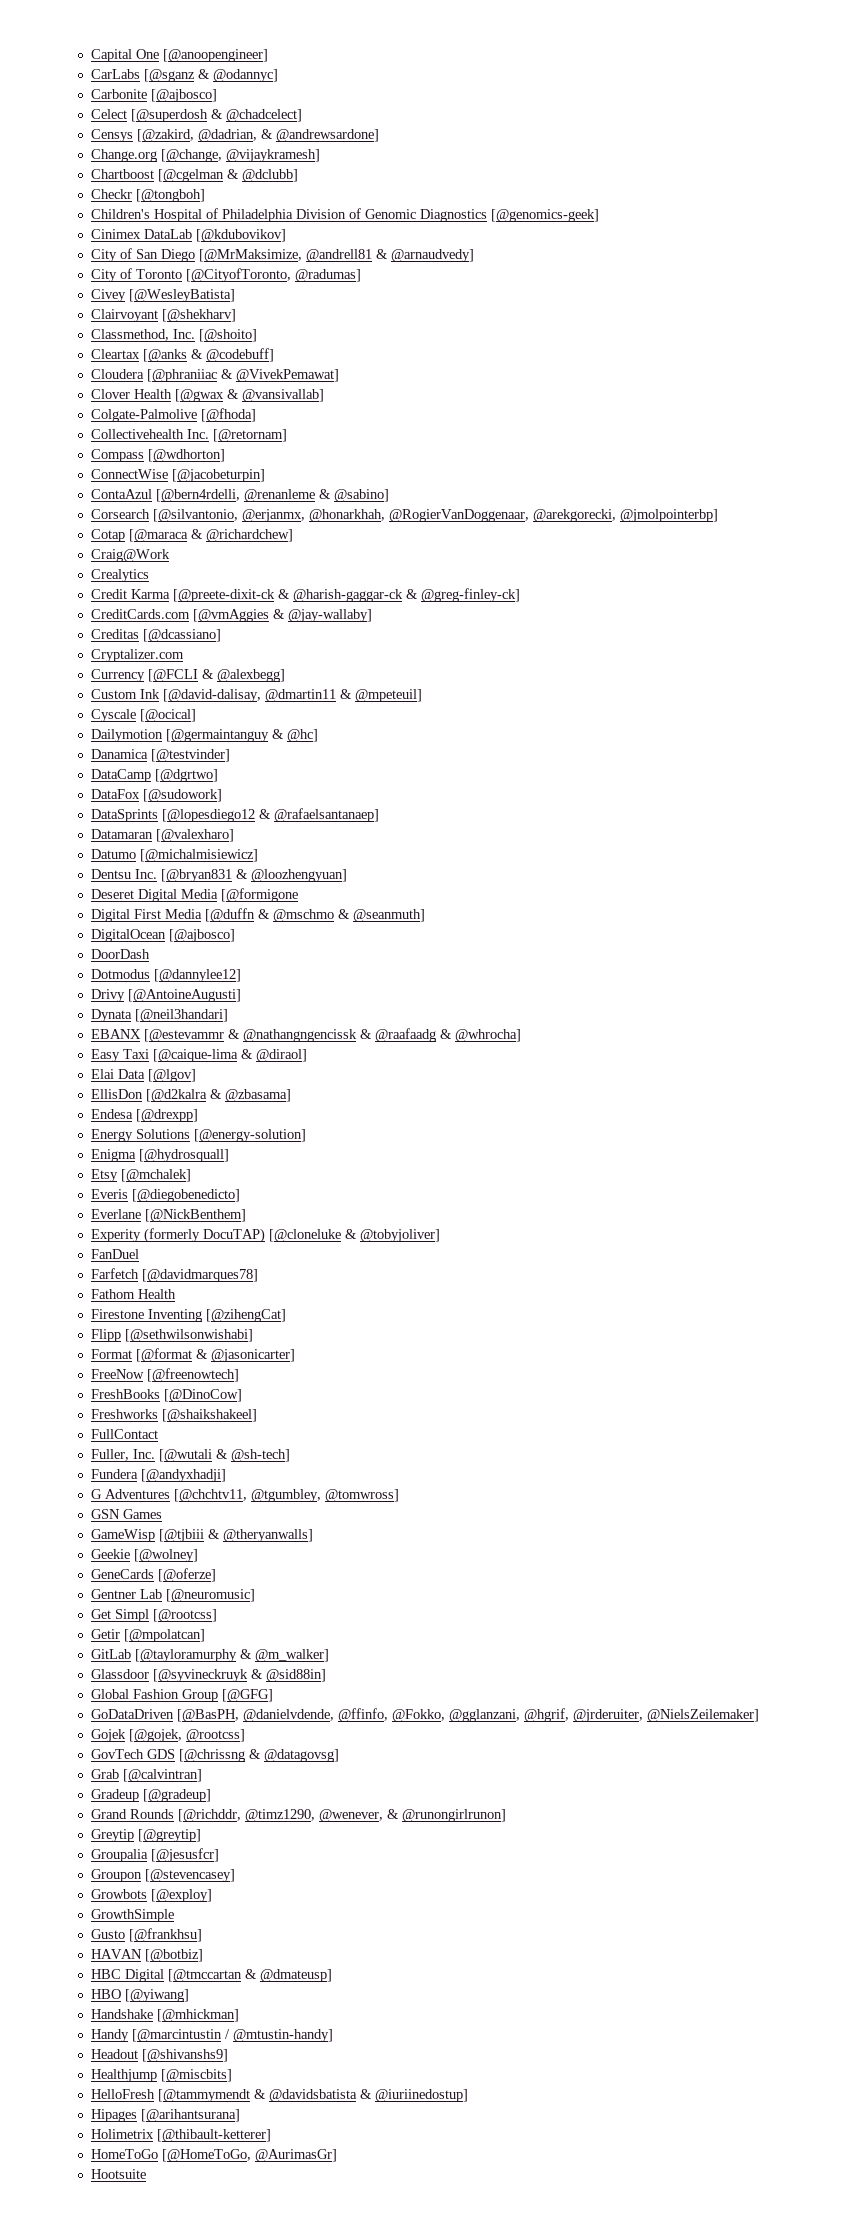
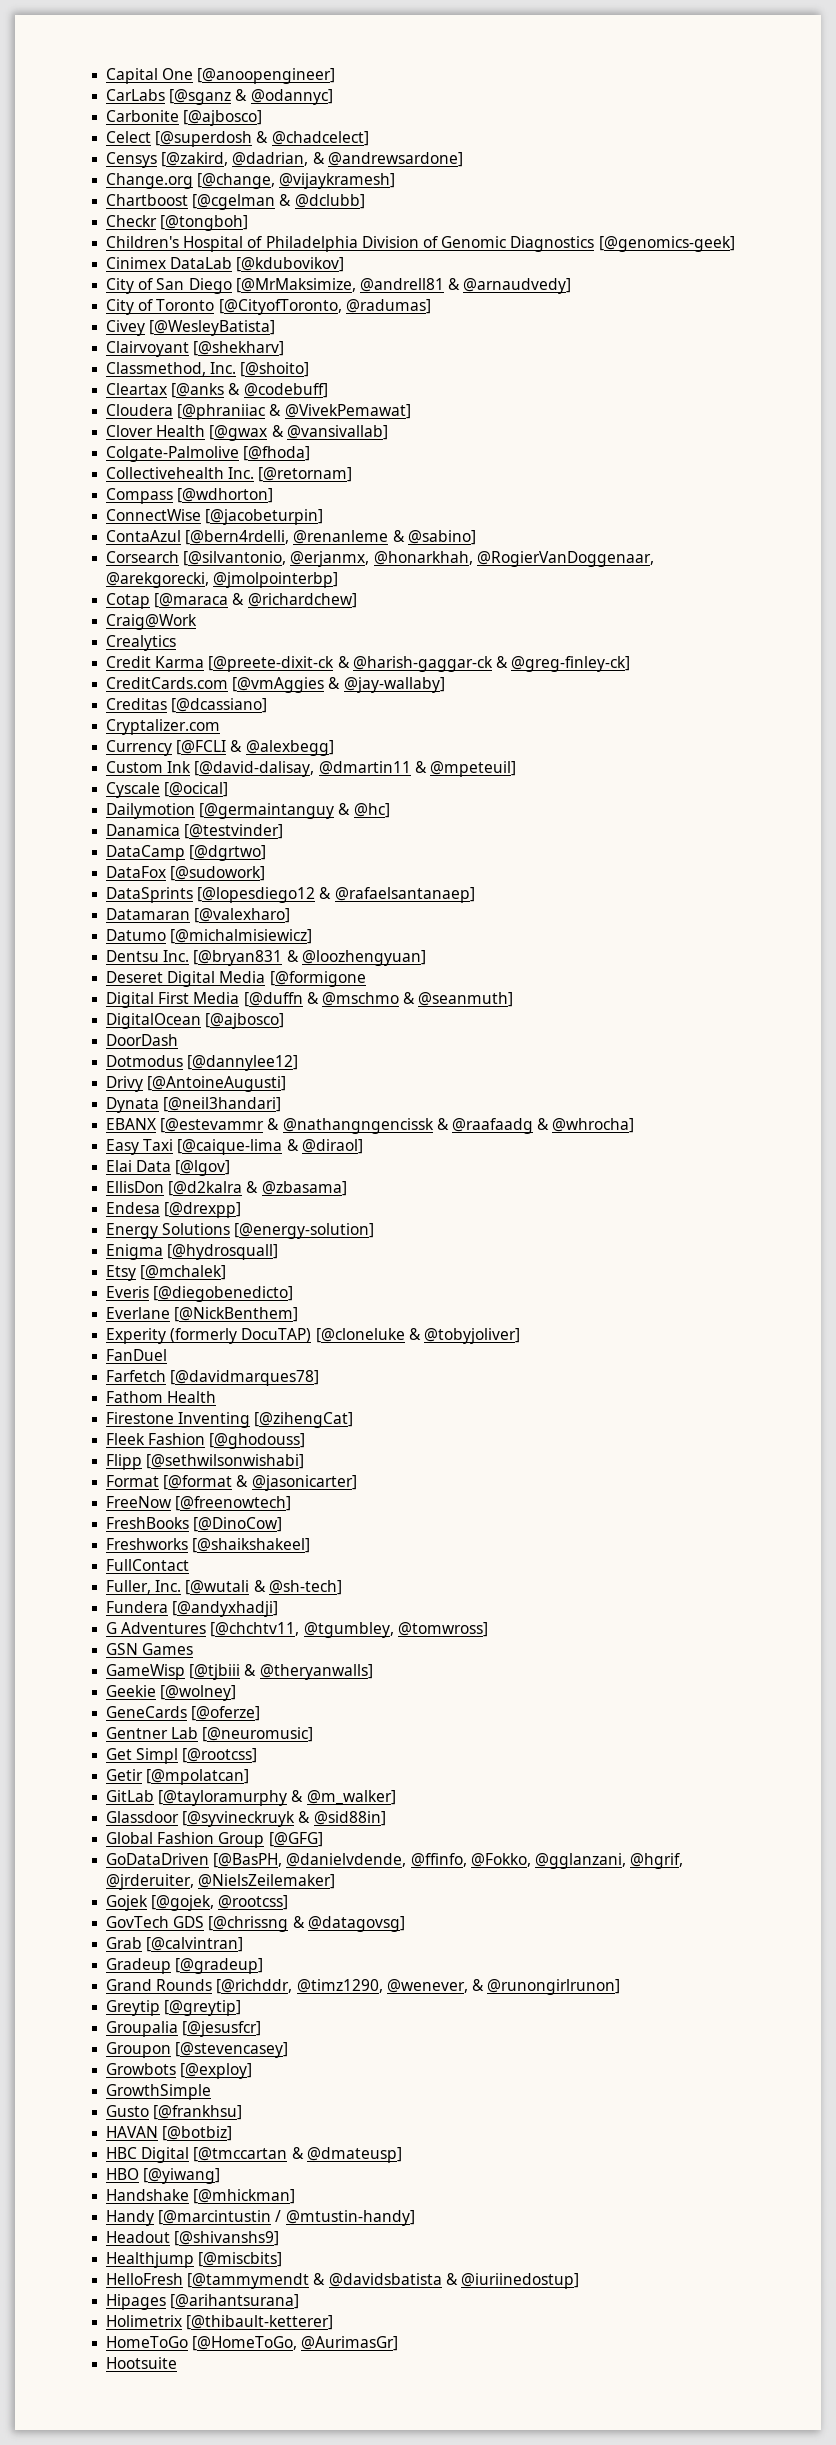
+ Fleek Fashion [@ghodouss]

